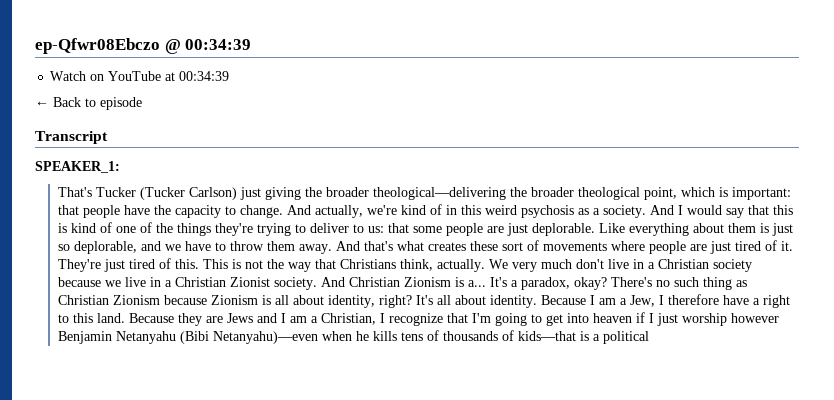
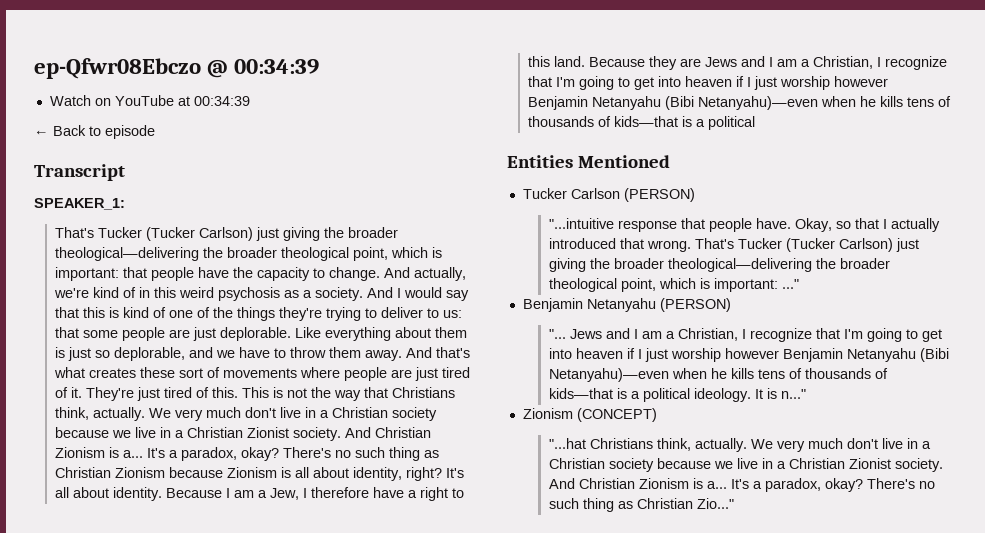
+ Entities Mentioned
+ Tucker Carlson (PERSON)
+ "...intuitive response that people have. Okay, so that I actually introduced that wrong. That's Tucker (Tucker Carlson) just giving the broader theological—delivering the broader theological point, which is important: ..."
+ Benjamin Netanyahu (PERSON)
+ "... Jews and I am a Christian, I recognize that I'm going to get into heaven if I just worship however Benjamin Netanyahu (Bibi Netanyahu)—even when he kills tens of thousands of kids—that is a political ideology. It is n..."
+ Zionism (CONCEPT)
+ "...hat Christians think, actually. We very much don't live in a Christian society because we live in a Christian Zionist society. And Christian Zionism is a... It's a paradox, okay? There's no such thing as Christian Zio..."

